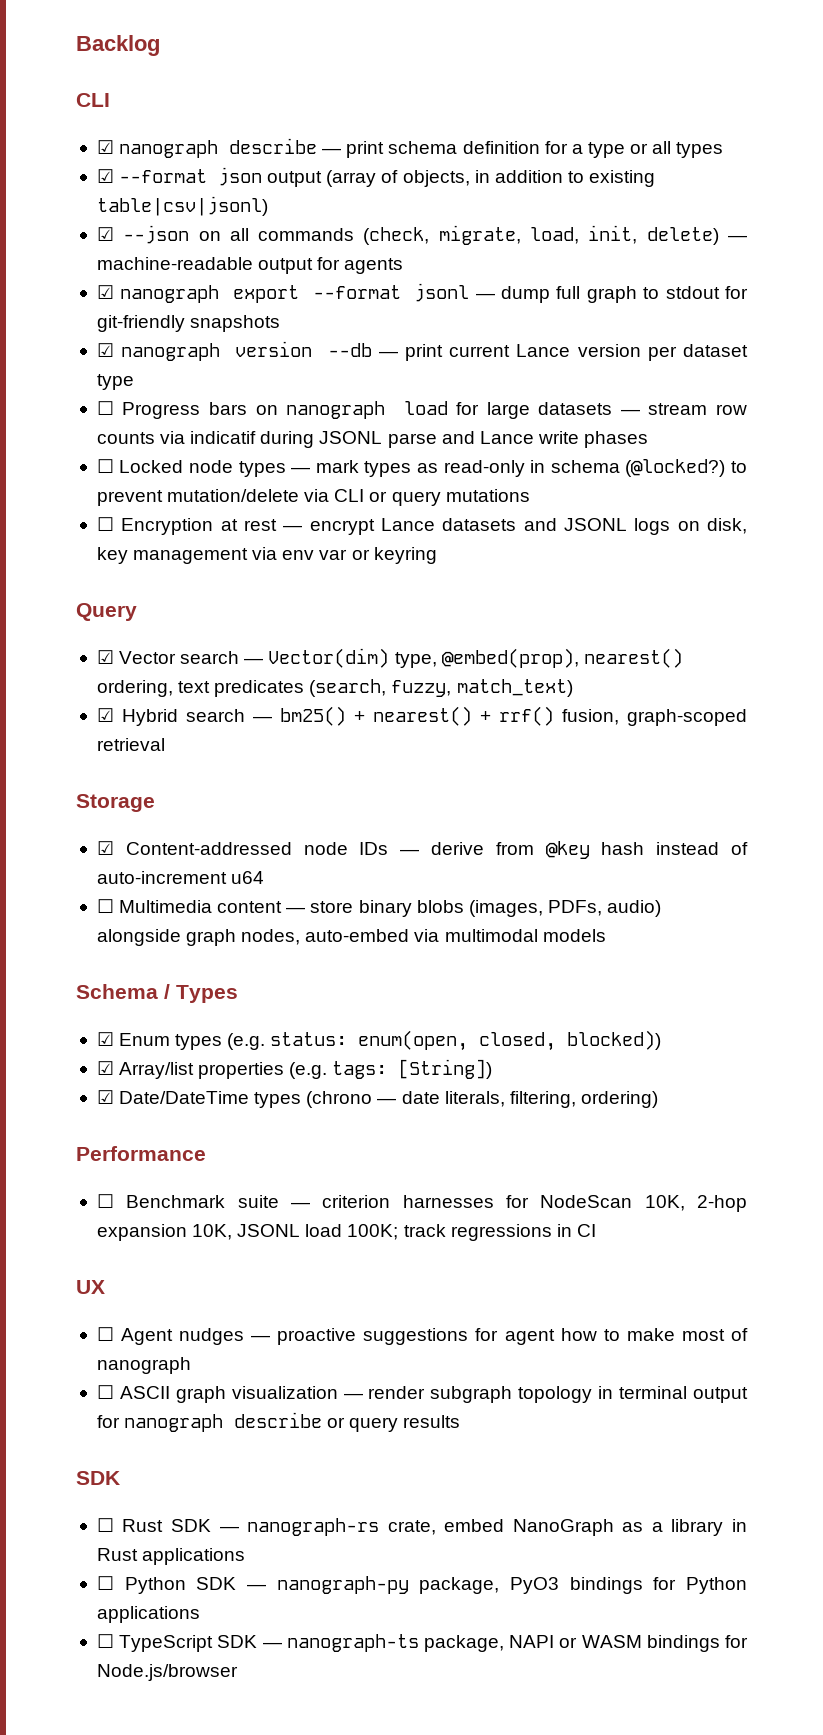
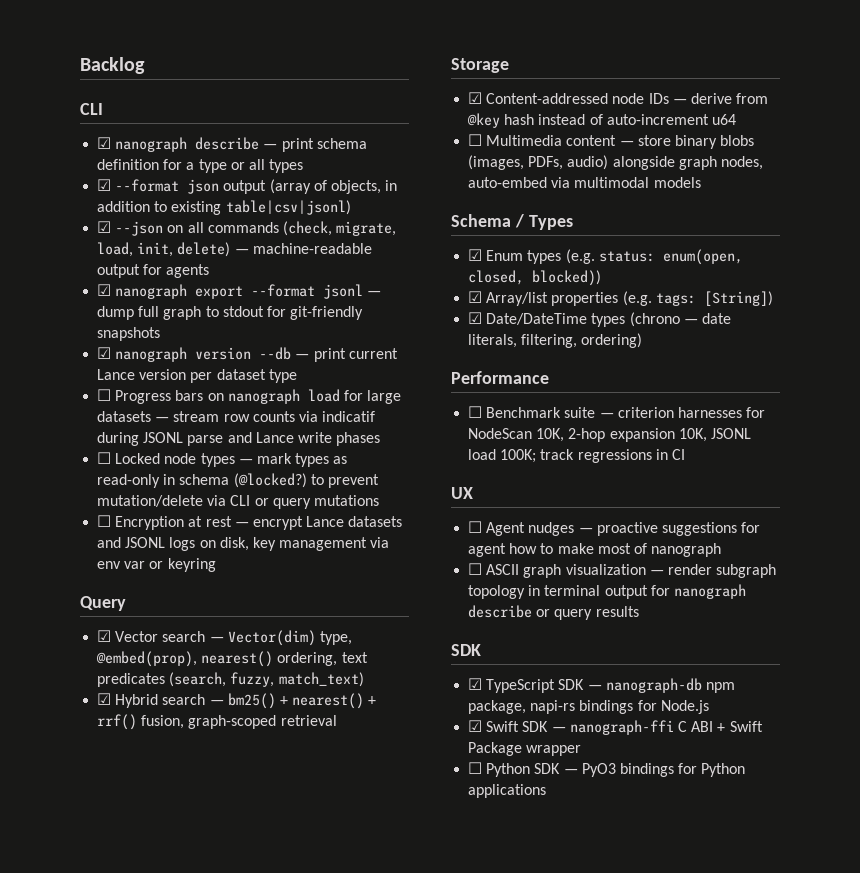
- ☐ Rust SDK — nanograph-rs crate, embed NanoGraph as a library in Rust applications
+ ☑ TypeScript SDK — nanograph-db npm package, napi-rs bindings for Node.js
+ ☑ Swift SDK — nanograph-ffi C ABI + Swift Package wrapper
- ☐ Python SDK — nanograph-py package, PyO3 bindings for Python applications
+ ☐ Python SDK — PyO3 bindings for Python applications
- ☐ TypeScript SDK — nanograph-ts package, NAPI or WASM bindings for Node.js/browser

